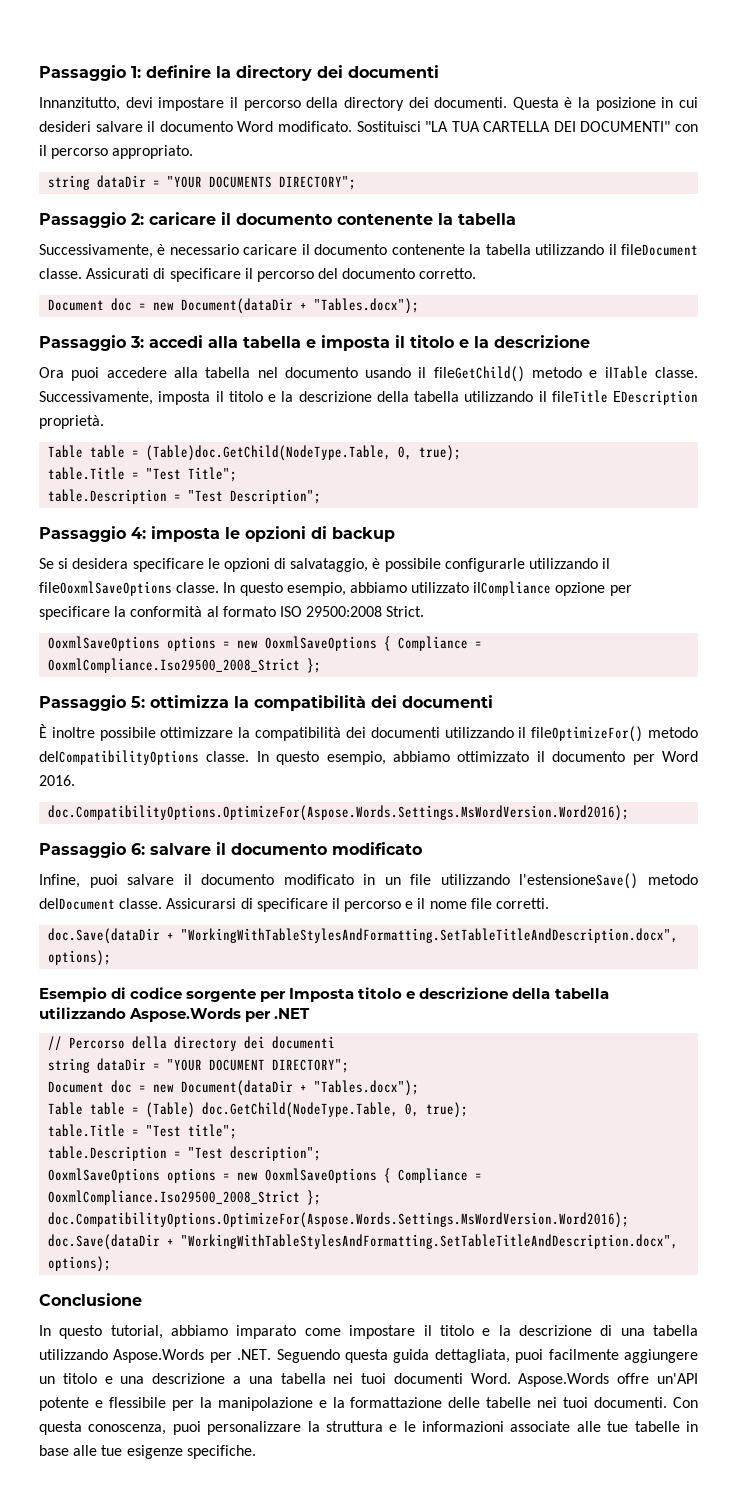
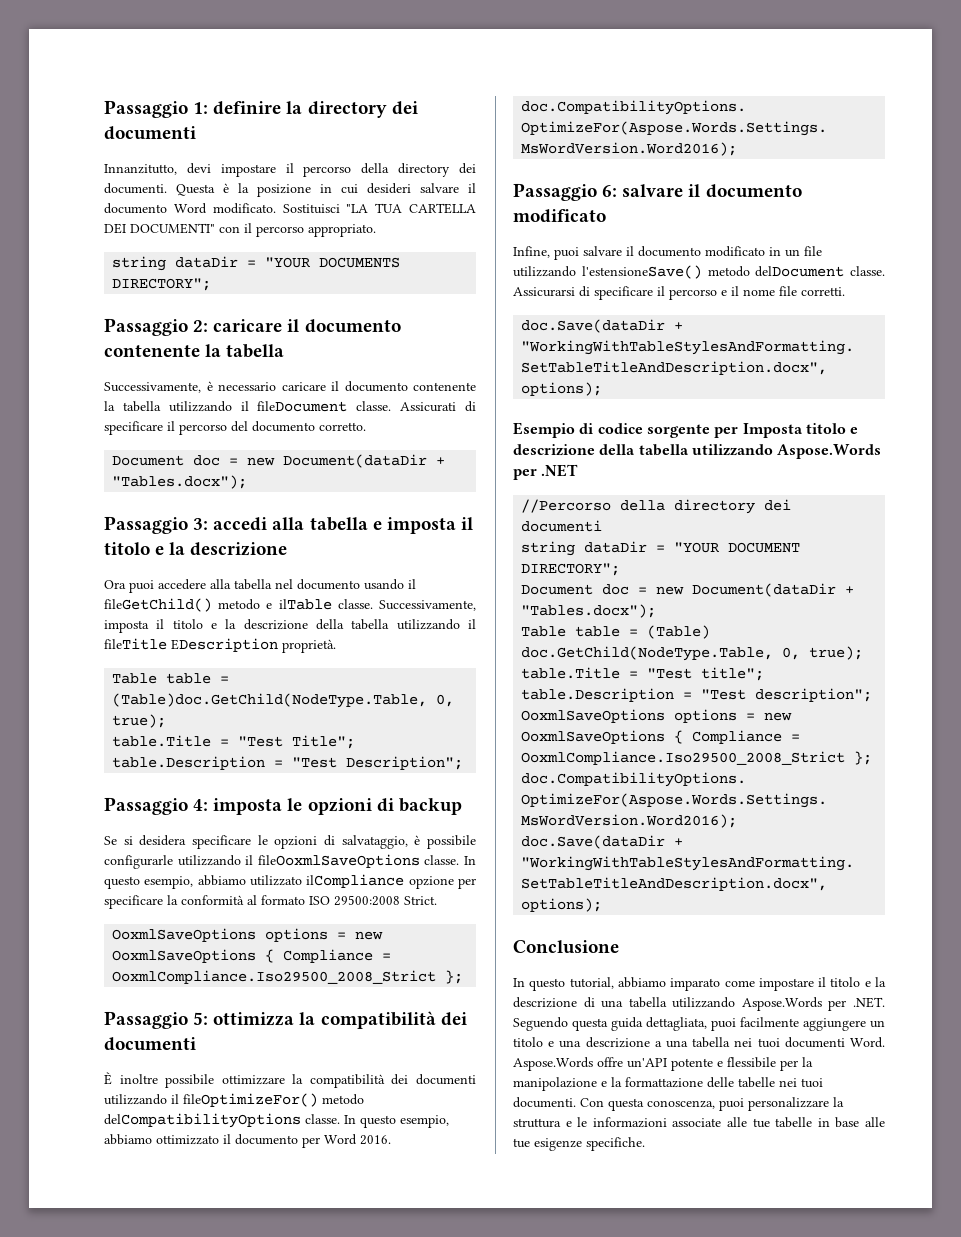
- // Percorso della directory dei documenti
+ //Percorso della directory dei documenti

